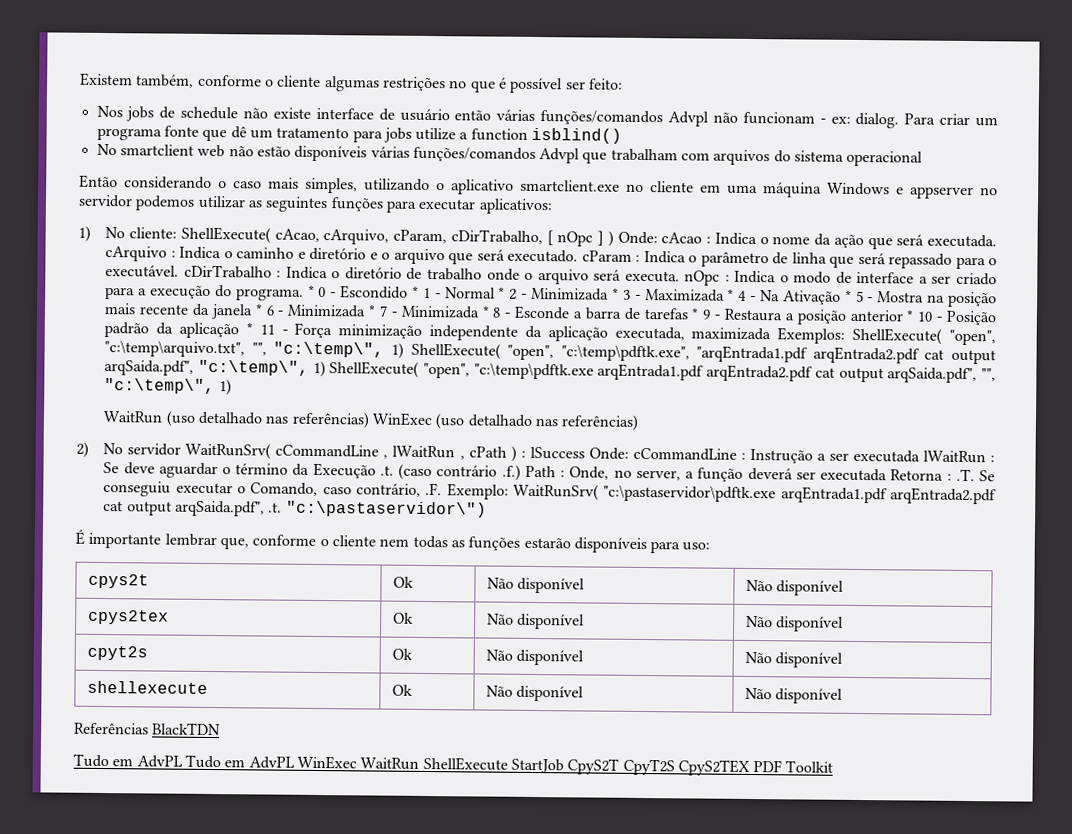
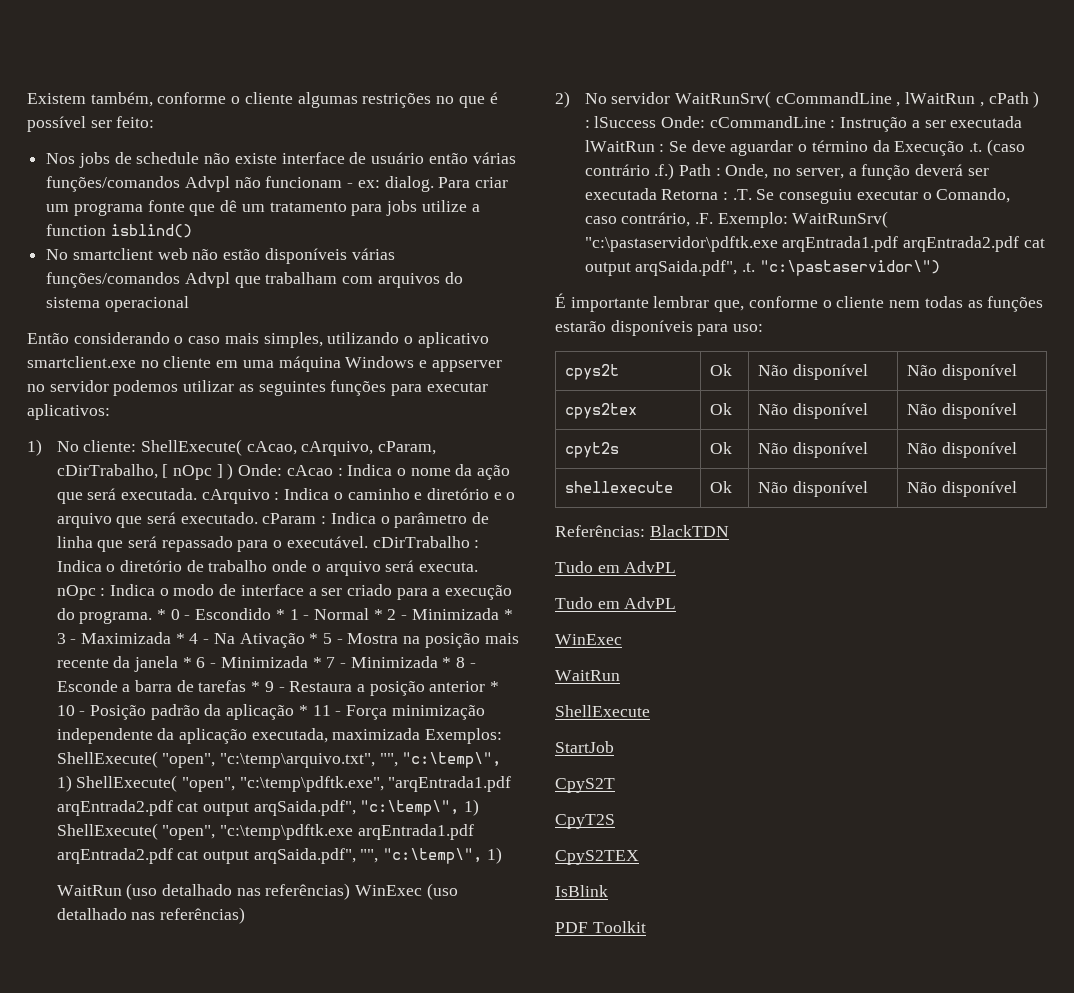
- Referências BlackTDN
- Tudo em AdvPL Tudo em AdvPL WinExec WaitRun ShellExecute StartJob CpyS2T CpyT2S CpyS2TEX PDF Toolkit
+ Referências: BlackTDN
+ Tudo em AdvPL
+ Tudo em AdvPL
+ WinExec
+ WaitRun
+ ShellExecute
+ StartJob
+ CpyS2T
+ CpyT2S
+ CpyS2TEX
+ IsBlink
+ PDF Toolkit

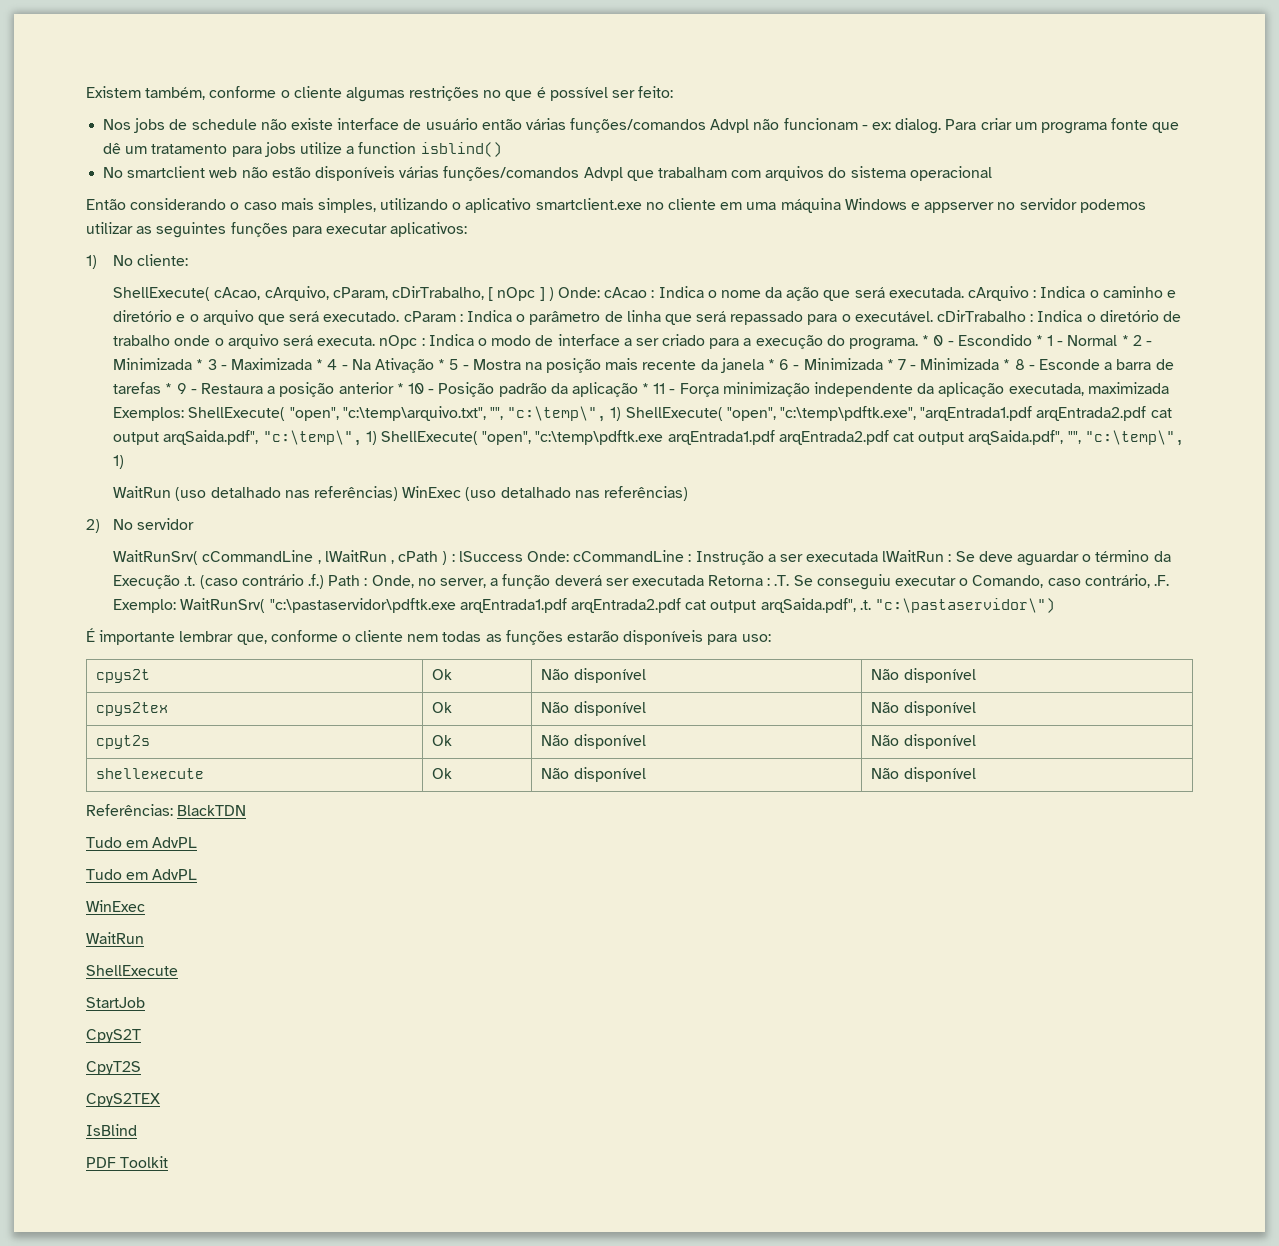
- 1) No cliente: ShellExecute( cAcao, cArquivo, cParam, cDirTrabalho, [ nOpc ] ) Onde:
+ 1) No cliente:
+ ShellExecute( cAcao, cArquivo, cParam, cDirTrabalho, [ nOpc ] ) Onde:
- 2) No servidor WaitRunSrv( cCommandLine , lWaitRun , cPath ) :
+ 2) No servidor
+ WaitRunSrv( cCommandLine , lWaitRun , cPath ) :
- IsBlink
+ IsBlind

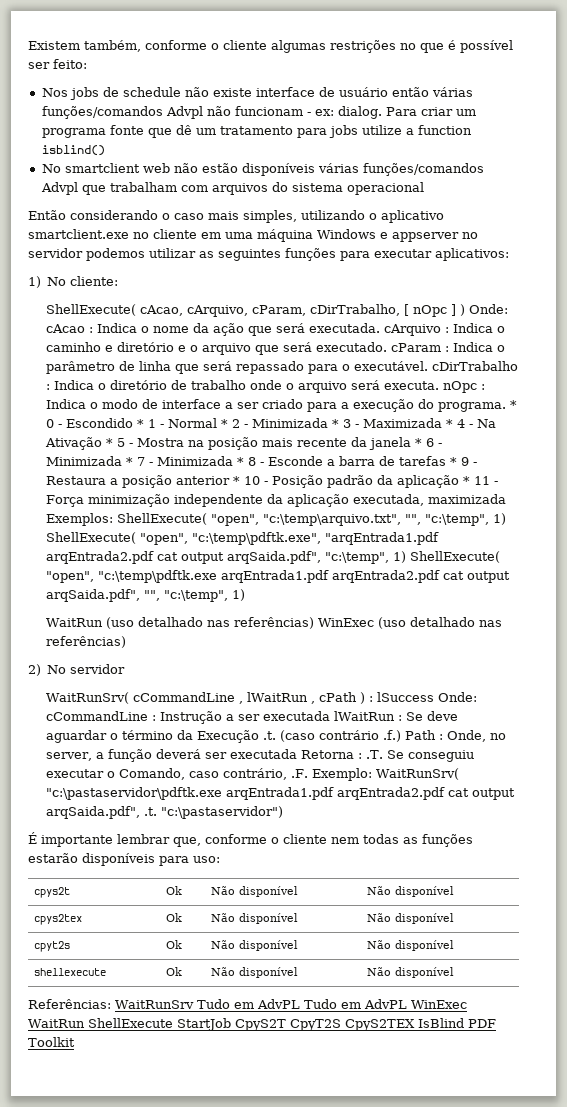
- ShellExecute( "open", "c:\temp\arquivo.txt", "", "c:\temp\", 1) ShellExecute( "open", "c:\temp\pdftk.exe", "arqEntrada1.pdf arqEntrada2.pdf cat output arqSaida.pdf", "c:\temp\", 1) ShellExecute( "open", "c:\temp\pdftk.exe arqEntrada1.pdf arqEntrada2.pdf cat output arqSaida.pdf", "", "c:\temp\", 1)
+ ShellExecute( "open", "c:\temp\arquivo.txt", "", "c:\temp", 1) ShellExecute( "open", "c:\temp\pdftk.exe", "arqEntrada1.pdf arqEntrada2.pdf cat output arqSaida.pdf", "c:\temp", 1) ShellExecute( "open", "c:\temp\pdftk.exe arqEntrada1.pdf arqEntrada2.pdf cat output arqSaida.pdf", "", "c:\temp", 1)
- WaitRunSrv( cCommandLine , lWaitRun , cPath ) : lSuccess Onde: cCommandLine : Instrução a ser executada lWaitRun : Se deve aguardar o término da Execução .t. (caso contrário .f.) Path : Onde, no server, a função deverá ser executada Retorna : .T. Se conseguiu executar o Comando, caso contrário, .F. Exemplo: WaitRunSrv( "c:\pastaservidor\pdftk.exe arqEntrada1.pdf arqEntrada2.pdf cat output arqSaida.pdf", .t. "c:\pastaservidor\")
+ WaitRunSrv( cCommandLine , lWaitRun , cPath ) : lSuccess Onde: cCommandLine : Instrução a ser executada lWaitRun : Se deve aguardar o término da Execução .t. (caso contrário .f.) Path : Onde, no server, a função deverá ser executada Retorna : .T. Se conseguiu executar o Comando, caso contrário, .F. Exemplo: WaitRunSrv( "c:\pastaservidor\pdftk.exe arqEntrada1.pdf arqEntrada2.pdf cat output arqSaida.pdf", .t. "c:\pastaservidor")
- Referências: BlackTDN
- Tudo em AdvPL
- Tudo em AdvPL
- WinExec
- WaitRun
- ShellExecute
- StartJob
- CpyS2T
- CpyT2S
- CpyS2TEX
- IsBlind
- PDF Toolkit
+ Referências: WaitRunSrv Tudo em AdvPL Tudo em AdvPL WinExec WaitRun ShellExecute StartJob CpyS2T CpyT2S CpyS2TEX IsBlind PDF Toolkit

